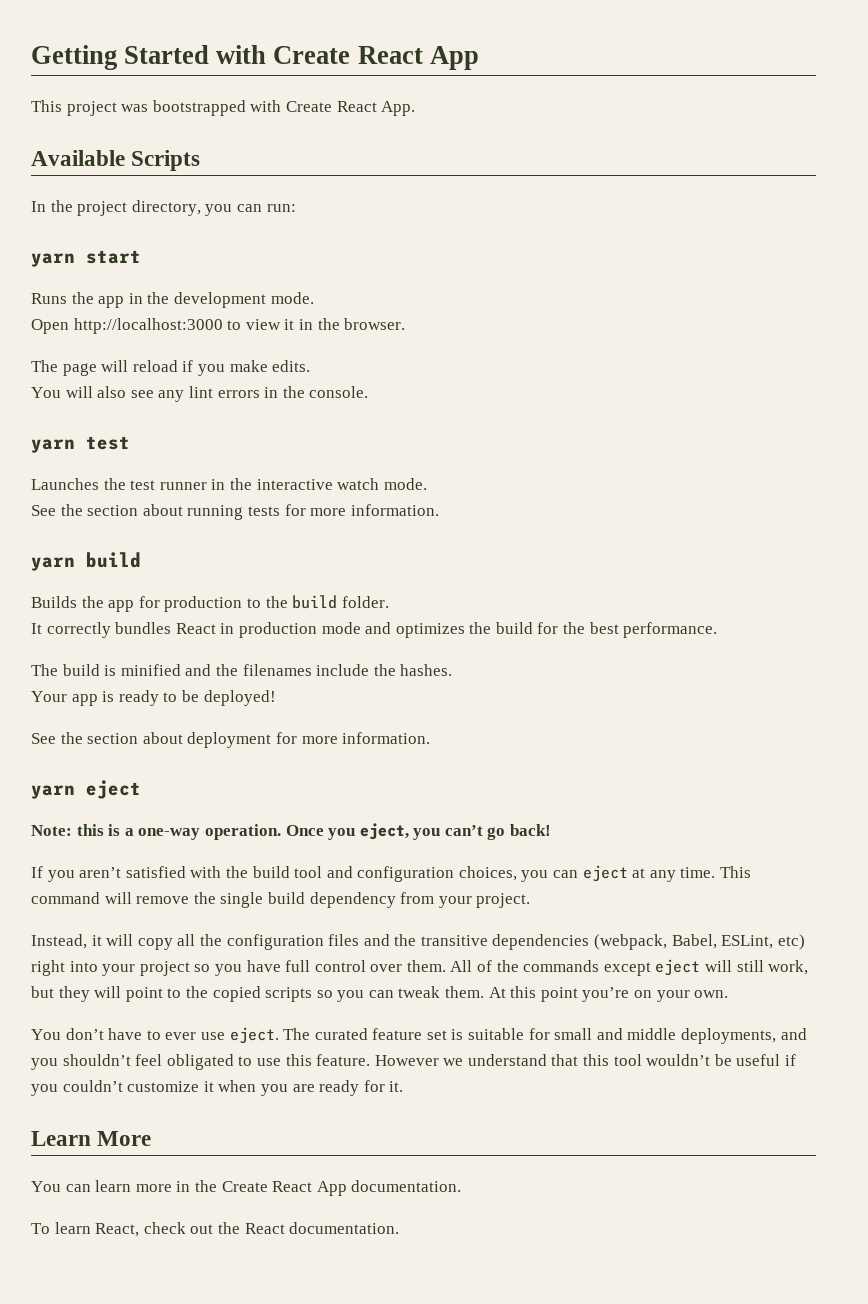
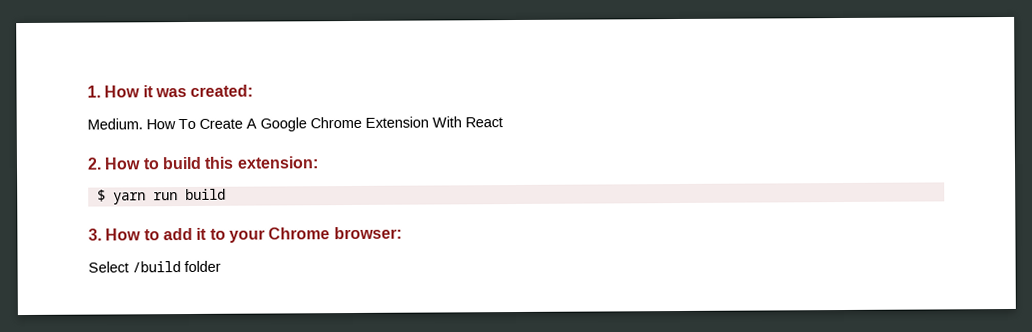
- Getting Started with Create React App
- This project was bootstrapped with Create React App.
- Available Scripts
- In the project directory, you can run:
- yarn start
- Runs the app in the development mode.
- Open http://localhost:3000 to view it in the browser.
- The page will reload if you make edits.
- You will also see any lint errors in the console.
- yarn test
- Launches the test runner in the interactive watch mode.
- See the section about running tests for more information.
- yarn build
- Builds the app for production to the build folder.
- It correctly bundles React in production mode and optimizes the build for the best performance.
- The build is minified and the filenames include the hashes.
- Your app is ready to be deployed!
- See the section about deployment for more information.
- yarn eject
- Note: this is a one-way operation. Once you eject, you can’t go back!
- If you aren’t satisfied with the build tool and configuration choices, you can eject at any time. This command will remove the single build dependency from your project.
- Instead, it will copy all the configuration files and the transitive dependencies (webpack, Babel, ESLint, etc) right into your project so you have full control over them. All of the commands except eject will still work, but they will point to the copied scripts so you can tweak them. At this point you’re on your own.
- You don’t have to ever use eject. The curated feature set is suitable for small and middle deployments, and you shouldn’t feel obligated to use this feature. However we understand that this tool wouldn’t be useful if you couldn’t customize it when you are ready for it.
- Learn More
- You can learn more in the Create React App documentation.
- To learn React, check out the React documentation.
+ 1. How it was created:
+ Medium. How To Create A Google Chrome Extension With React
+ 2. How to build this extension:
+ $ yarn run build
+ 3. How to add it to your Chrome browser:
+ Select /build folder

